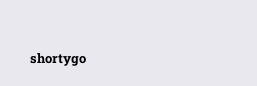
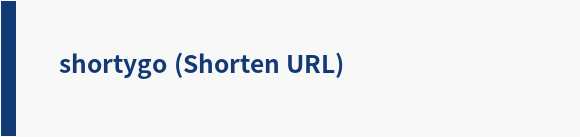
- shortygo
+ shortygo (Shorten URL)

